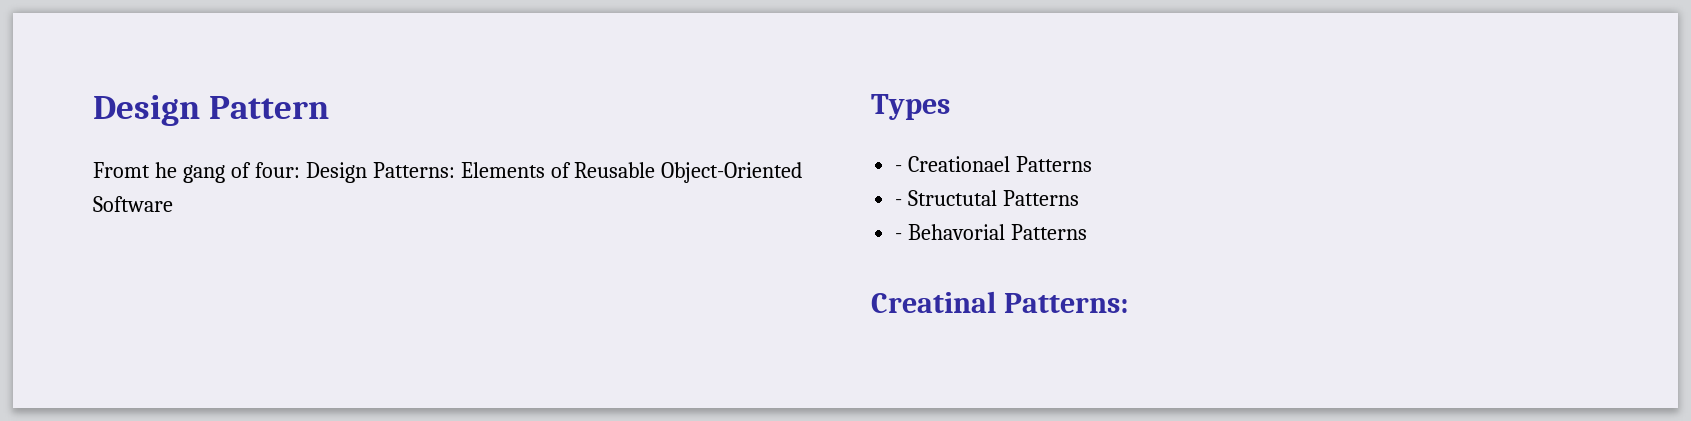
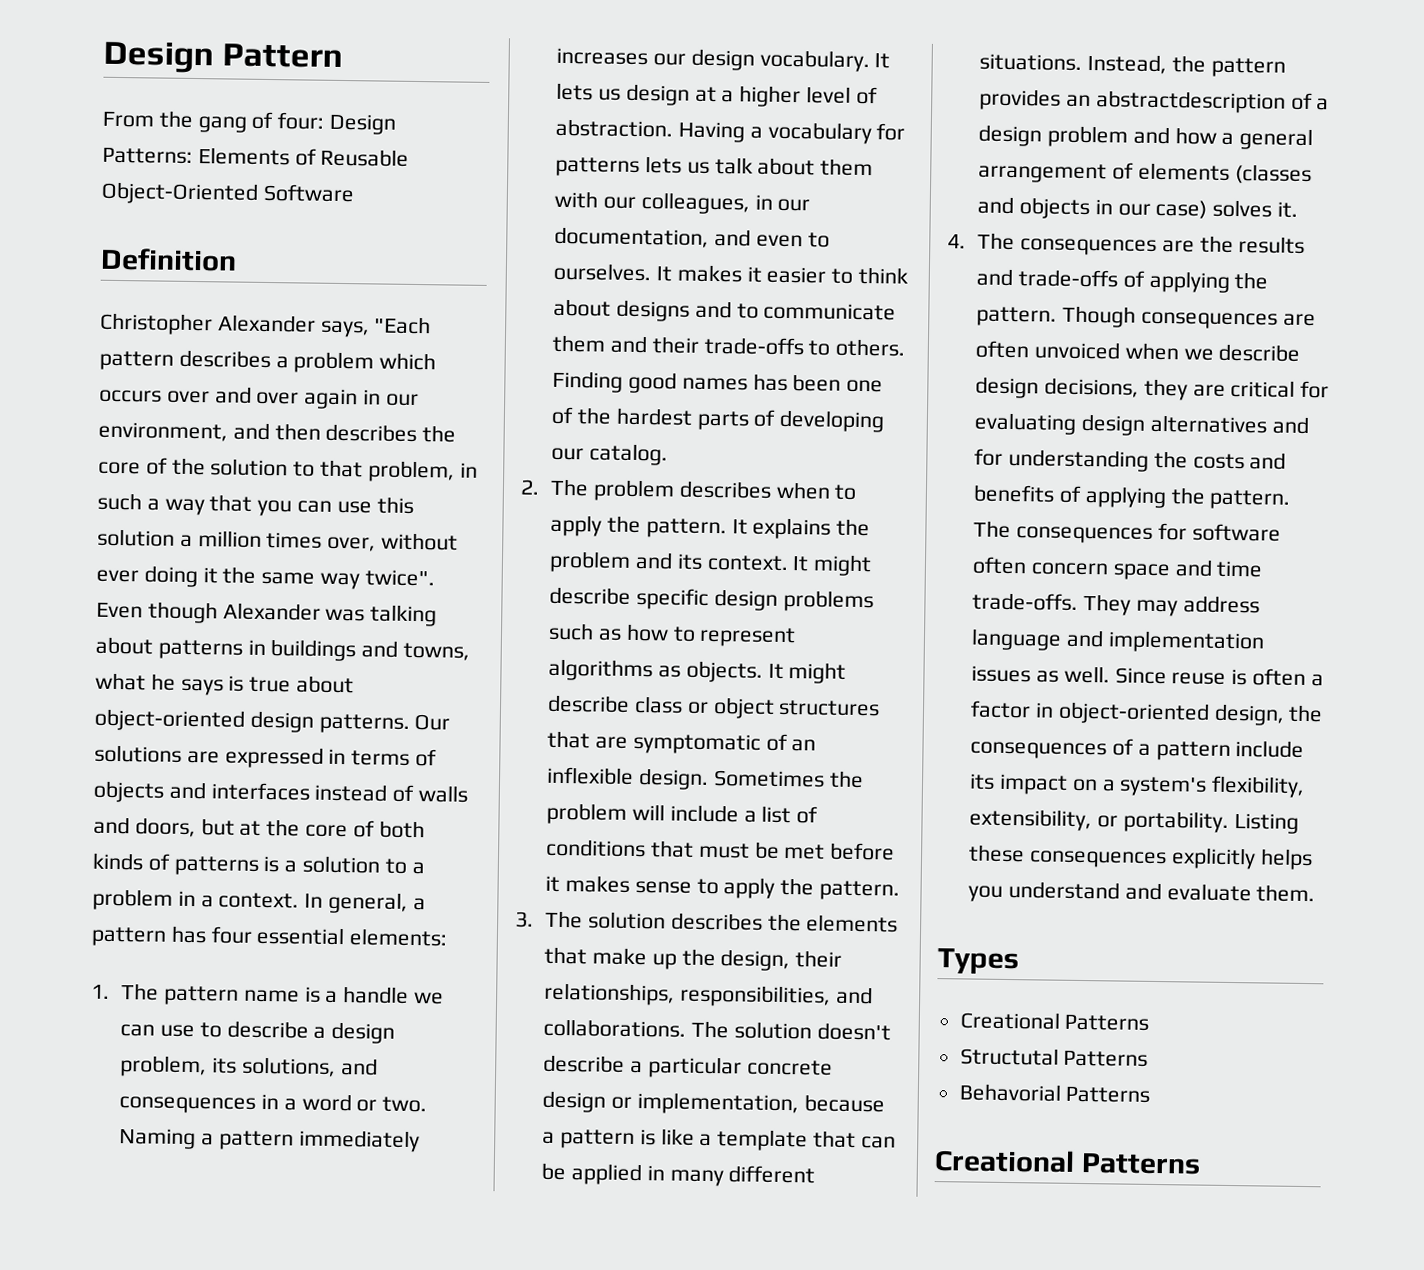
- Fromt he gang of four: Design Patterns: Elements of Reusable Object-Oriented Software
+ From the gang of four: Design Patterns: Elements of Reusable Object-Oriented Software
+ Definition
+ Christopher Alexander says, "Each pattern describes a problem which occurs over and over again in our environment, and then describes the core of the solution to that problem, in such a way that you can use this solution a million times over, without ever doing it the same way twice". Even though Alexander was talking about patterns in buildings and towns, what he says is true about object-oriented design patterns. Our solutions are expressed in terms of objects and interfaces instead of walls and doors, but at the core of both kinds of patterns is a solution to a problem in a context. In general, a pattern has four essential elements:
+ 1. The pattern name is a handle we can use to describe a design problem, its solutions, and consequences in a word or two. Naming a pattern immediately increases our design vocabulary. It lets us design at a higher level of abstraction. Having a vocabulary for patterns lets us talk about them with our colleagues, in our documentation, and even to ourselves. It makes it easier to think about designs and to communicate them and their trade-offs to others. Finding good names has been one of the hardest parts of developing our catalog.
+ 2. The problem describes when to apply the pattern. It explains the problem and its context. It might describe specific design problems such as how to represent algorithms as objects. It might describe class or object structures that are symptomatic of an inflexible design. Sometimes the problem will include a list of conditions that must be met before it makes sense to apply the pattern.
+ 3. The solution describes the elements that make up the design, their relationships, responsibilities, and collaborations. The solution doesn't describe a particular concrete design or implementation, because a pattern is like a template that can be applied in many different situations. Instead, the pattern provides an abstractdescription of a design problem and how a general arrangement of elements (classes and objects in our case) solves it.
+ 4. The consequences are the results and trade-offs of applying the pattern. Though consequences are often unvoiced when we describe design decisions, they are critical for evaluating design alternatives and for understanding the costs and benefits of applying the pattern. The consequences for software often concern space and time trade-offs. They may address language and implementation issues as well. Since reuse is often a factor in object-oriented design, the consequences of a pattern include its impact on a system's flexibility, extensibility, or portability. Listing these consequences explicitly helps you understand and evaluate them.
  Types
- - Creationael Patterns
- - Structutal Patterns
+ Creational Patterns
+ Structutal Patterns
- - Behavorial Patterns
- Creatinal Patterns:
+ Behavorial Patterns
+ Creational Patterns

